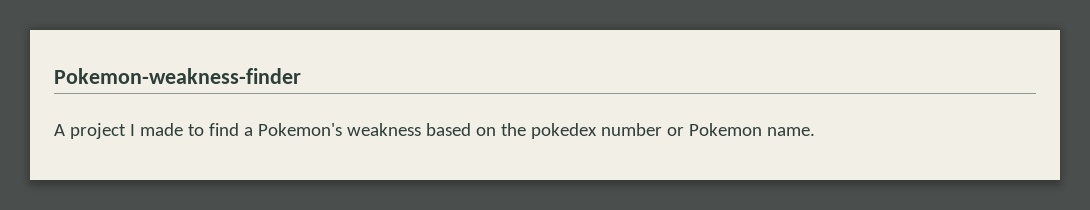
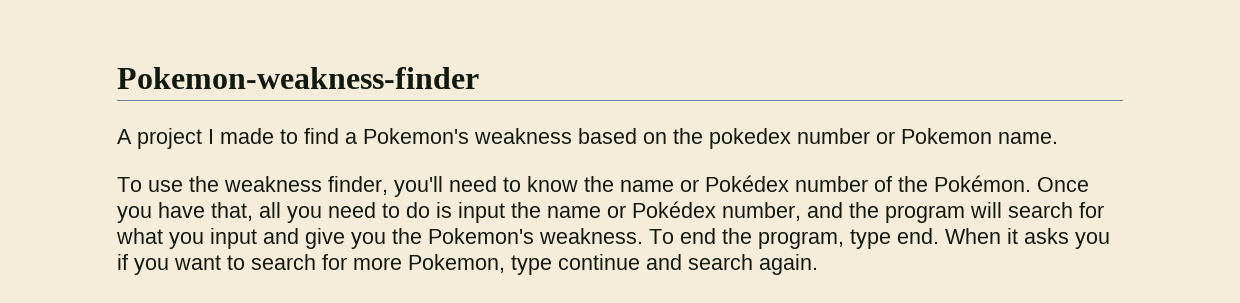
+ To use the weakness finder, you'll need to know the name or Pokédex number of the Pokémon. Once you have that, all you need to do is input the name or Pokédex number, and the program will search for what you input and give you the Pokemon's weakness. To end the program, type end. When it asks you if you want to search for more Pokemon, type continue and search again.

